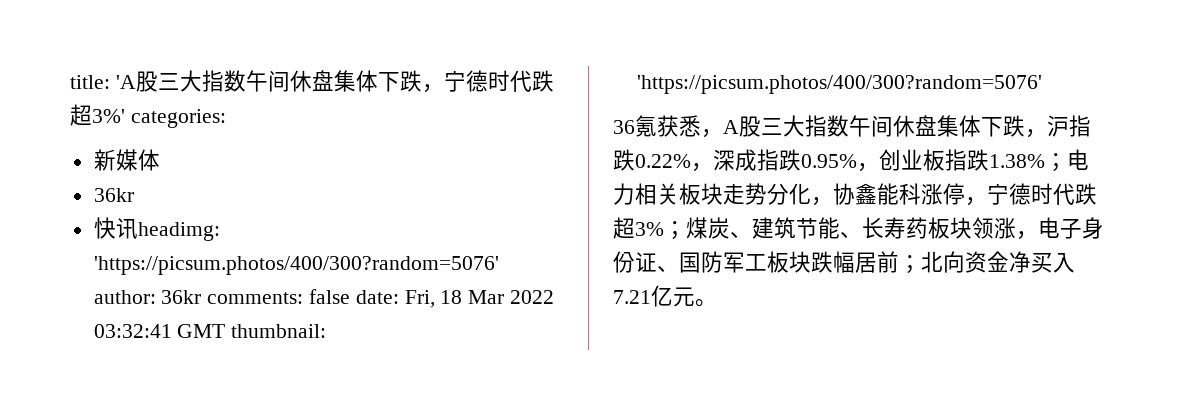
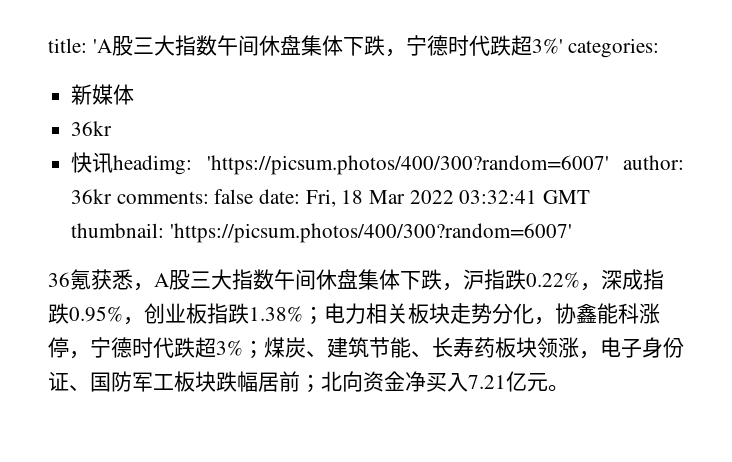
- 快讯headimg: 'https://picsum.photos/400/300?random=5076' author: 36kr comments: false date: Fri, 18 Mar 2022 03:32:41 GMT thumbnail: 'https://picsum.photos/400/300?random=5076'
+ 快讯headimg: 'https://picsum.photos/400/300?random=6007' author: 36kr comments: false date: Fri, 18 Mar 2022 03:32:41 GMT thumbnail: 'https://picsum.photos/400/300?random=6007'

